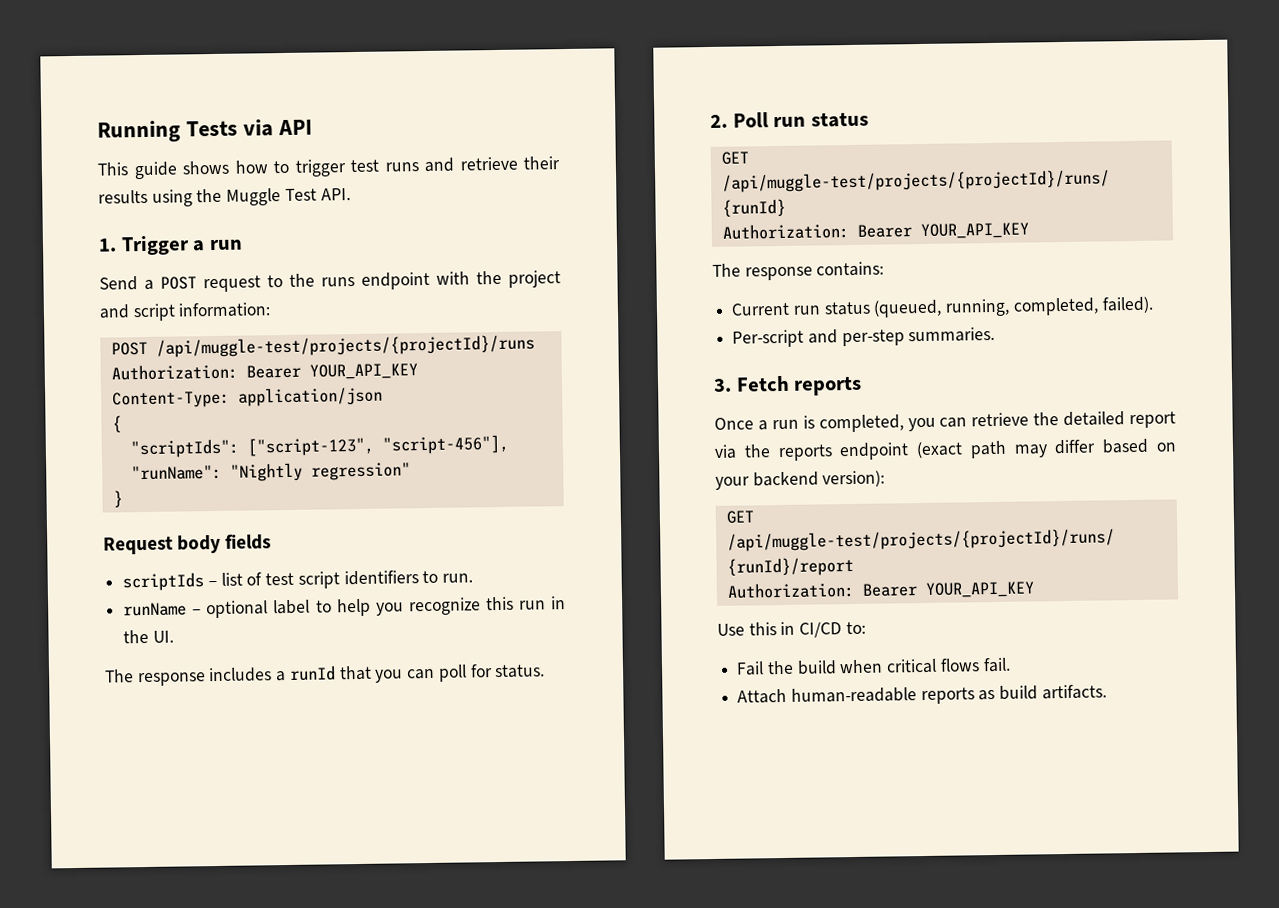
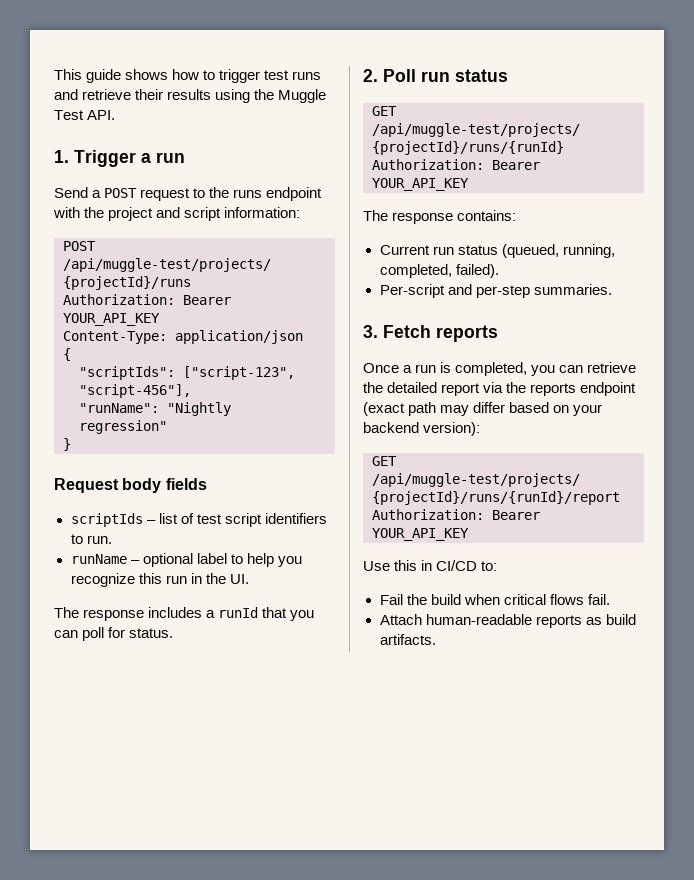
- Running Tests via API

